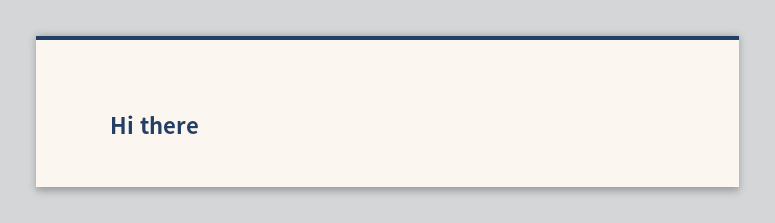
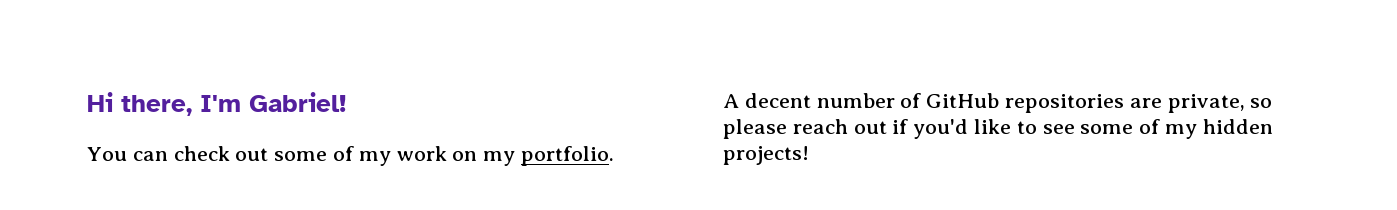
- Hi there
+ Hi there, I'm Gabriel!
+ You can check out some of my work on my portfolio.
+ A decent number of GitHub repositories are private, so please reach out if you'd like to see some of my hidden projects!

